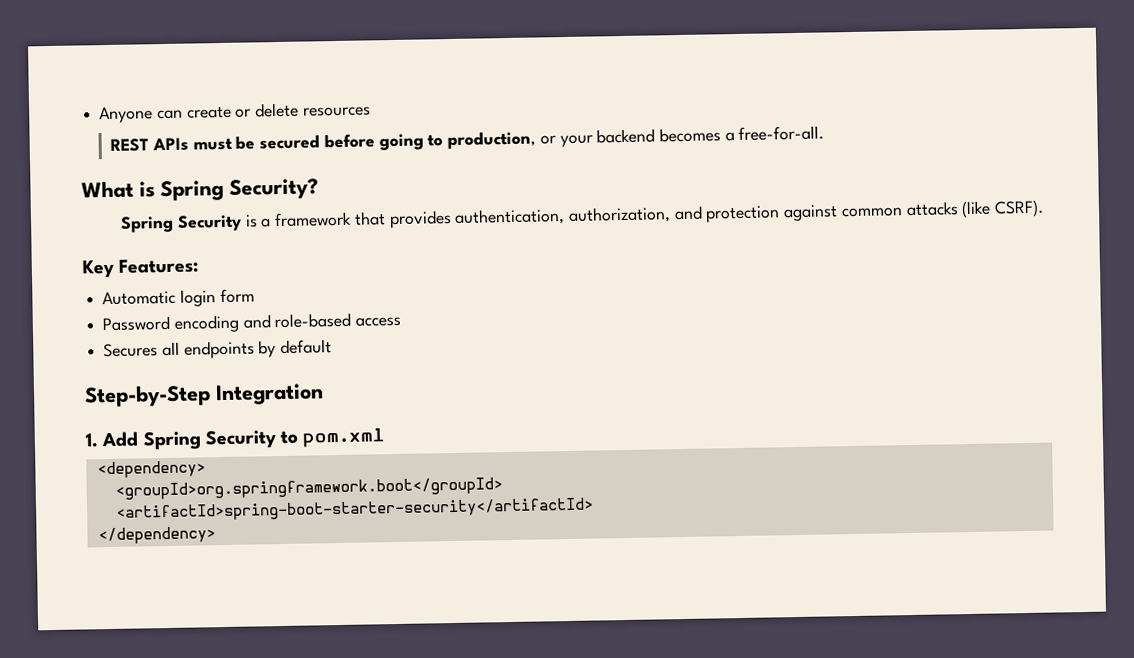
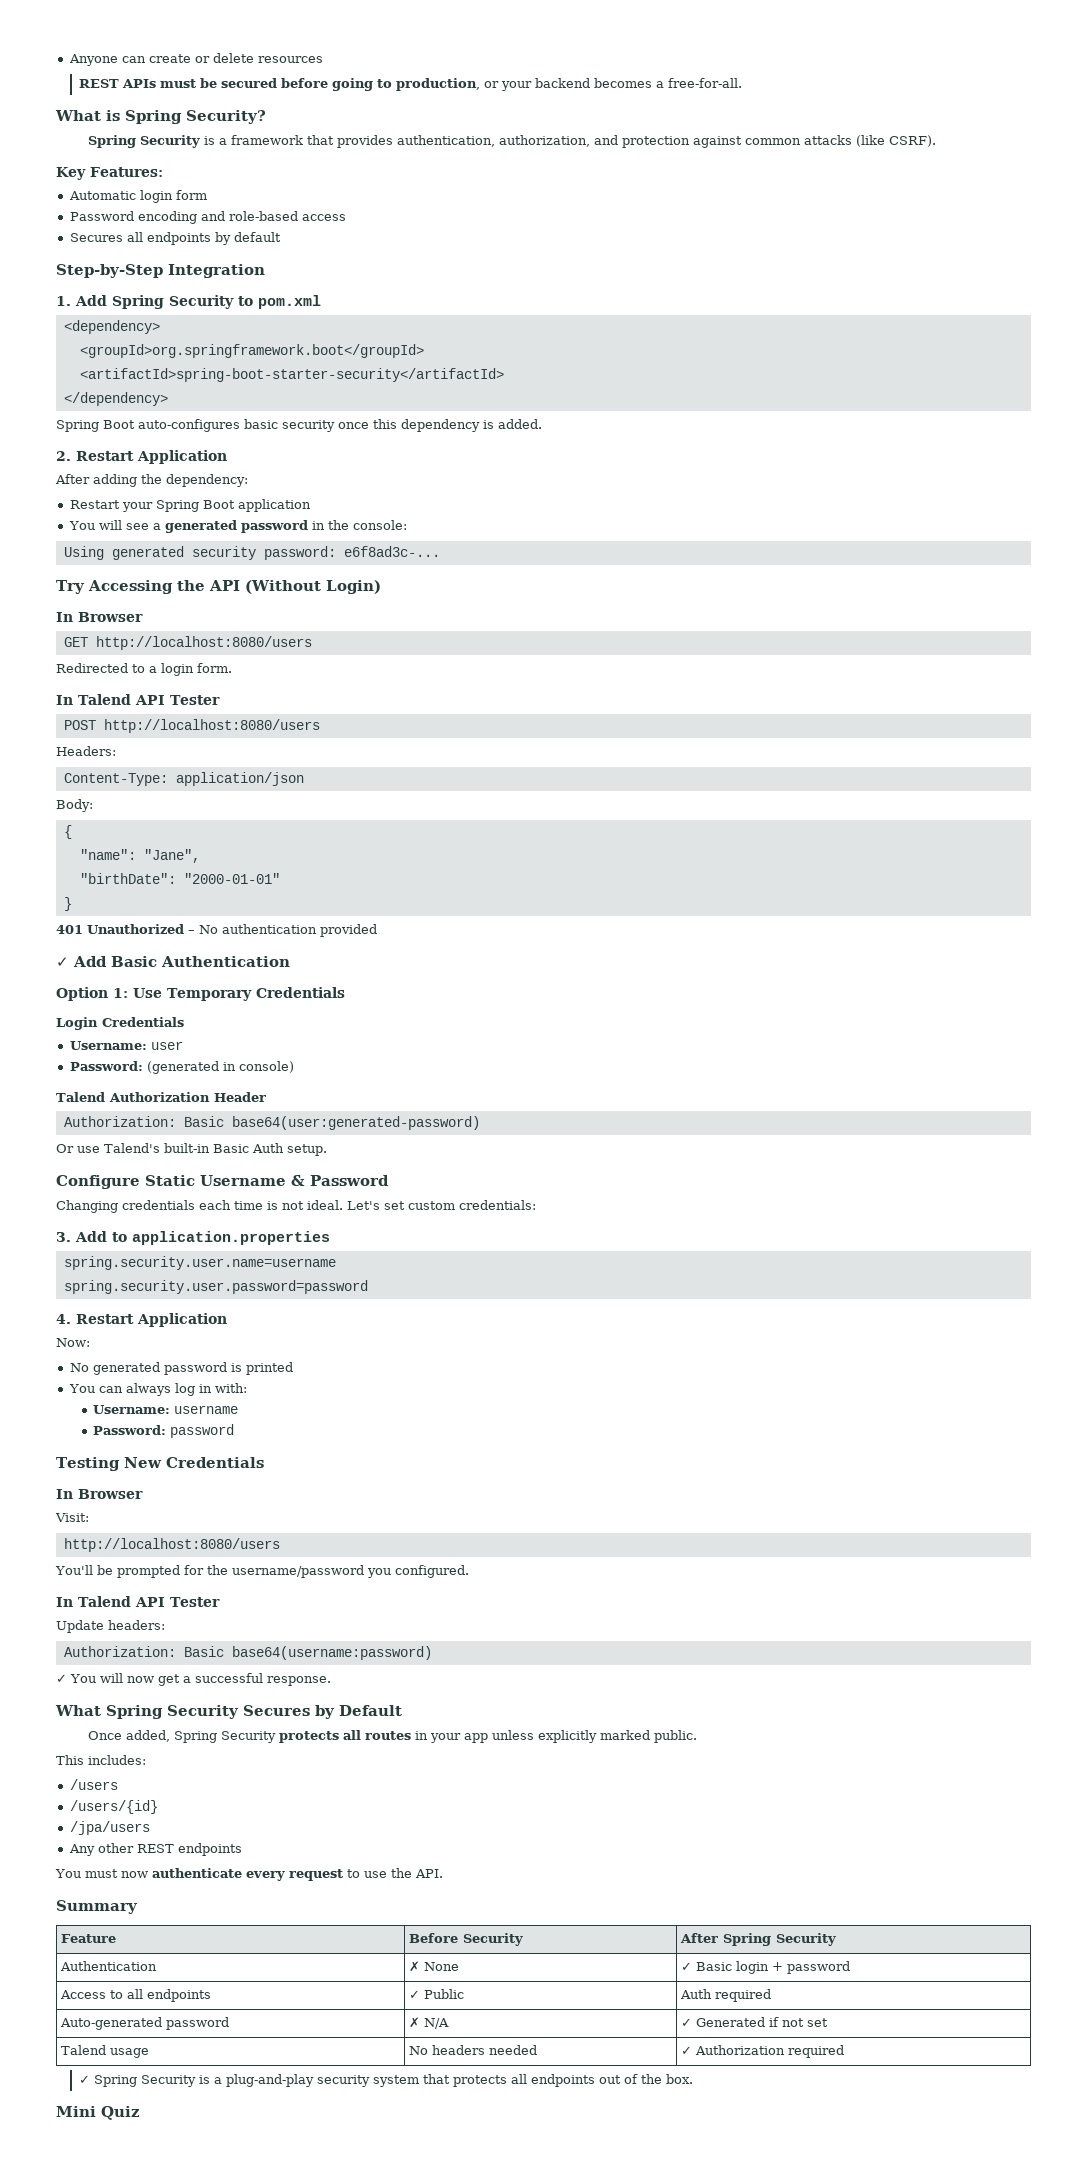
+ Spring Boot auto-configures basic security once this dependency is added.
+ 2. Restart Application
+ After adding the dependency:
+ Restart your Spring Boot application
+ You will see a generated password in the console:
+ Using generated security password: e6f8ad3c-...
+ Try Accessing the API (Without Login)
+ In Browser
+ GET http://localhost:8080/users
+ Redirected to a login form.
+ In Talend API Tester
+ POST http://localhost:8080/users
+ Headers:
+ Content-Type: application/json
+ Body:
+ {
+ "name": "Jane",
+ "birthDate": "2000-01-01"
+ }
+ 401 Unauthorized – No authentication provided
+ ✓ Add Basic Authentication
+ Option 1: Use Temporary Credentials
+ Login Credentials
+ Username: user
+ Password: (generated in console)
+ Talend Authorization Header
+ Authorization: Basic base64(user:generated-password)
+ Or use Talend's built-in Basic Auth setup.
+ Configure Static Username & Password
+ Changing credentials each time is not ideal. Let's set custom credentials:
+ 3. Add to application.properties
+ spring.security.user.name=username
+ spring.security.user.password=password
+ 4. Restart Application
+ Now:
+ No generated password is printed
+ You can always log in with:
+ Username: username
+ Password: password
+ Testing New Credentials
+ In Browser
+ Visit:
+ http://localhost:8080/users
+ You'll be prompted for the username/password you configured.
+ In Talend API Tester
+ Update headers:
+ Authorization: Basic base64(username:password)
+ ✓ You will now get a successful response.
+ What Spring Security Secures by Default
+ Once added, Spring Security protects all routes in your app unless explicitly marked public.
+ This includes:
+ /users
+ /users/{id}
+ /jpa/users
+ Any other REST endpoints
+ You must now authenticate every request to use the API.
+ Summary
+ Feature | Before Security | After Spring Security
+ Authentication | ✗ None | ✓ Basic login + password
+ Access to all endpoints | ✓ Public | Auth required
+ Auto-generated password | ✗ N/A | ✓ Generated if not set
+ Talend usage | No headers needed | ✓ Authorization required
+ ✓ Spring Security is a plug-and-play security system that protects all endpoints out of the box.
+ Mini Quiz

